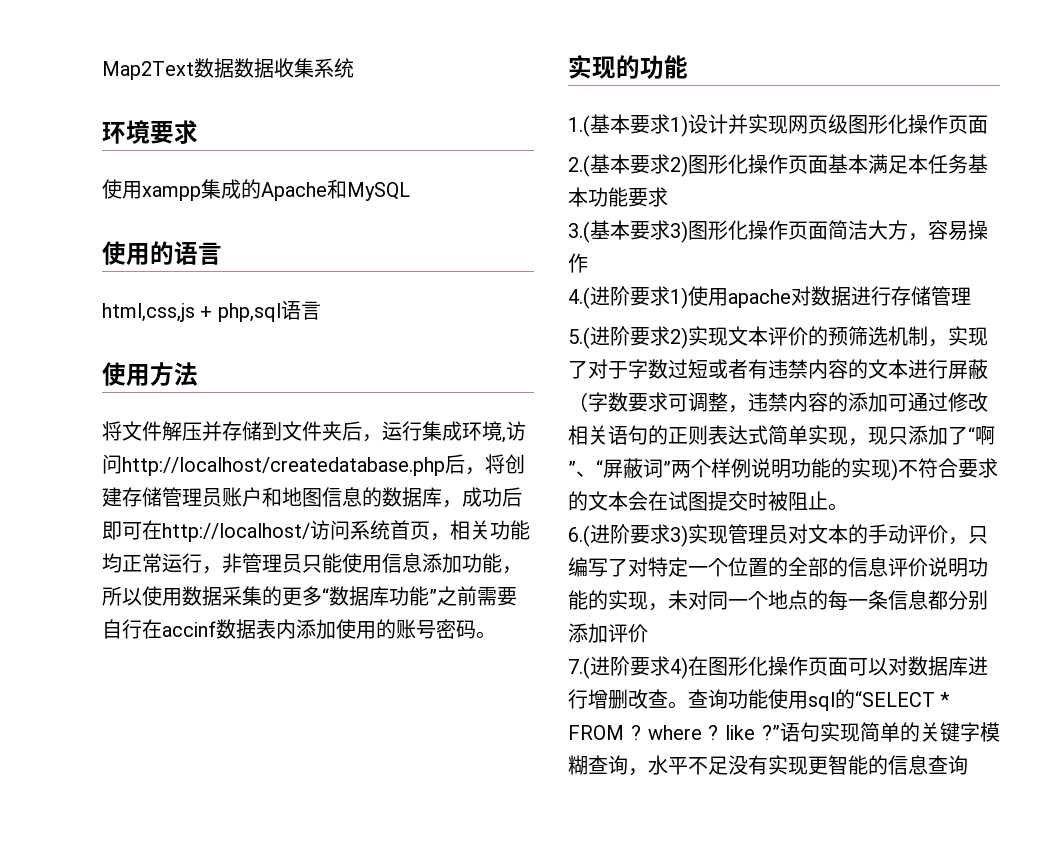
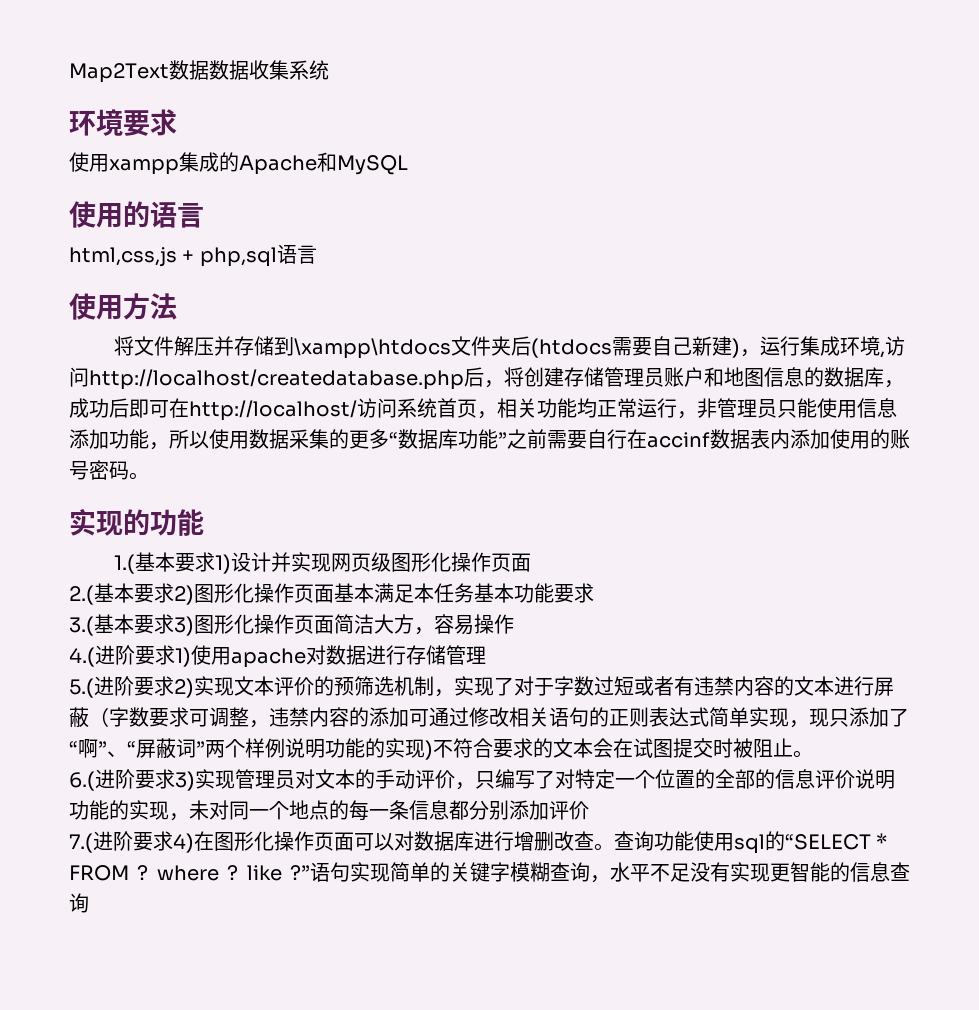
- 将文件解压并存储到文件夹后，运行集成环境,访问http://localhost/createdatabase.php后，将创建存储管理员账户和地图信息的数据库，成功后即可在http://localhost/访问系统首页，相关功能均正常运行，非管理员只能使用信息添加功能，所以使用数据采集的更多“数据库功能”之前需要自行在accinf数据表内添加使用的账号密码。
+ 将文件解压并存储到\xampp\htdocs文件夹后(htdocs需要自己新建)，运行集成环境,访问http://localhost/createdatabase.php后，将创建存储管理员账户和地图信息的数据库，成功后即可在http://localhost/访问系统首页，相关功能均正常运行，非管理员只能使用信息添加功能，所以使用数据采集的更多“数据库功能”之前需要自行在accinf数据表内添加使用的账号密码。

